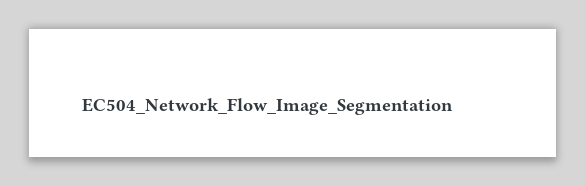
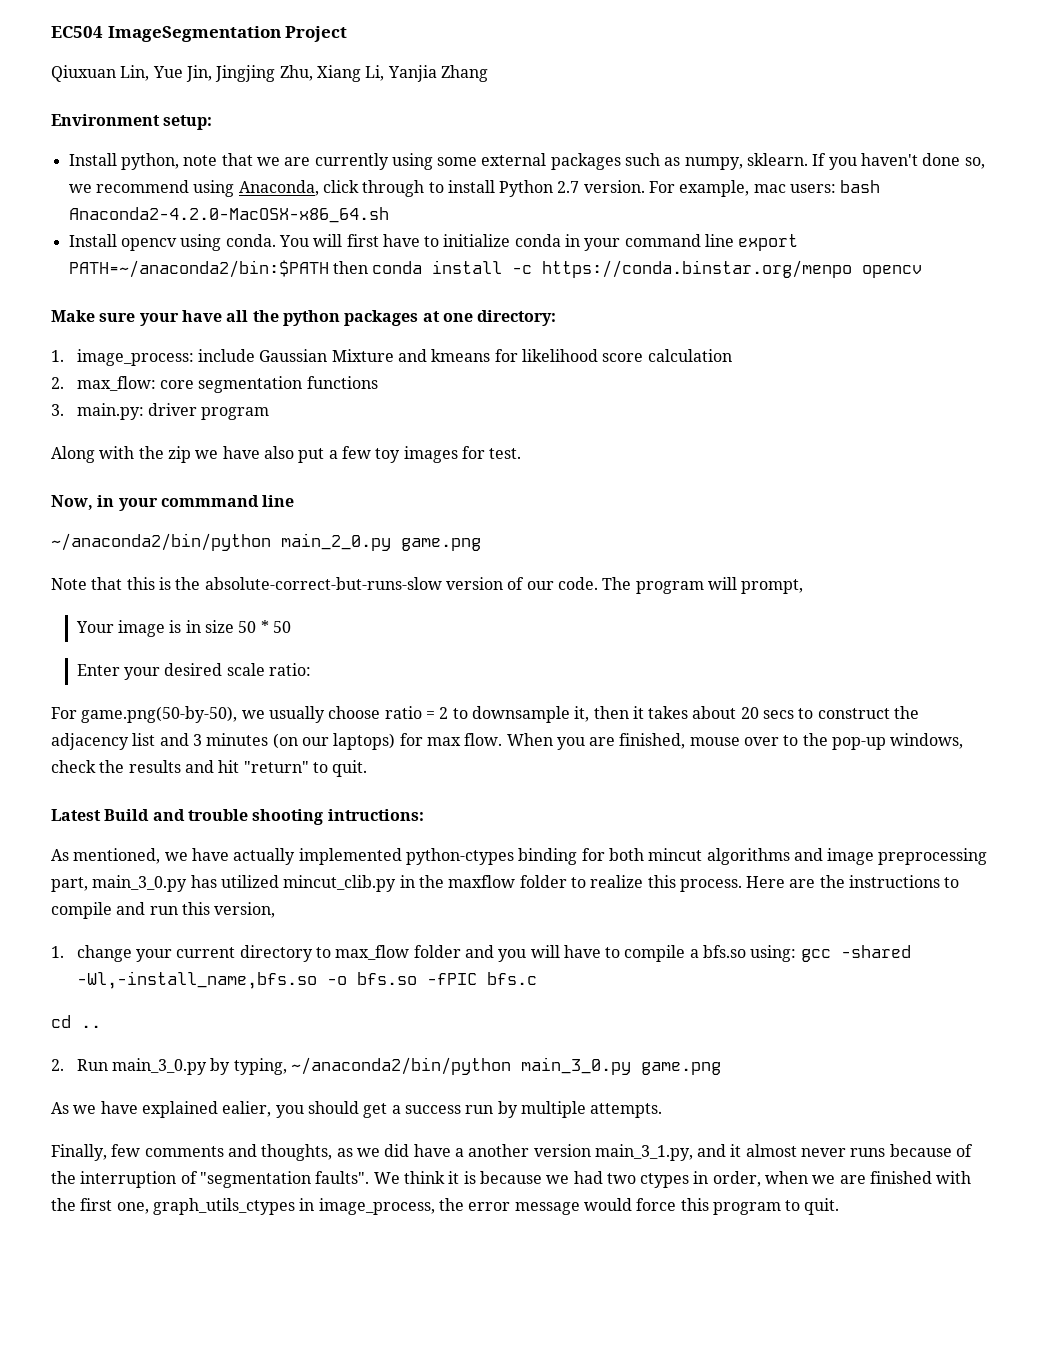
- EC504_Network_Flow_Image_Segmentation
+ EC504 ImageSegmentation Project
+ Qiuxuan Lin, Yue Jin, Jingjing Zhu, Xiang Li, Yanjia Zhang
+ Environment setup:
+ Install python, note that we are currently using some external packages such as numpy, sklearn. If you haven't done so, we recommend using Anaconda, click through to install Python 2.7 version. For example, mac users: bash Anaconda2-4.2.0-MacOSX-x86_64.sh
+ Install opencv using conda. You will first have to initialize conda in your command line export PATH=~/anaconda2/bin:$PATH then conda install -c https://conda.binstar.org/menpo opencv
+ Make sure your have all the python packages at one directory:
+ 1. image_process: include Gaussian Mixture and kmeans for likelihood score calculation
+ 2. max_flow: core segmentation functions
+ 3. main.py: driver program
+ Along with the zip we have also put a few toy images for test.
+ Now, in your commmand line
+ ~/anaconda2/bin/python main_2_0.py game.png
+ Note that this is the absolute-correct-but-runs-slow version of our code. The program will prompt,
+ Your image is in size 50 * 50
+ Enter your desired scale ratio:
+ For game.png(50-by-50), we usually choose ratio = 2 to downsample it, then it takes about 20 secs to construct the adjacency list and 3 minutes (on our laptops) for max flow. When you are finished, mouse over to the pop-up windows, check the results and hit "return" to quit.
+ Latest Build and trouble shooting intructions:
+ As mentioned, we have actually implemented python-ctypes binding for both mincut algorithms and image preprocessing part, main_3_0.py has utilized mincut_clib.py in the maxflow folder to realize this process. Here are the instructions to compile and run this version,
+ 1. change your current directory to max_flow folder and you will have to compile a bfs.so using: gcc -shared -Wl,-install_name,bfs.so -o bfs.so -fPIC bfs.c
+ cd ..
+ 2. Run main_3_0.py by typing, ~/anaconda2/bin/python main_3_0.py game.png
+ As we have explained ealier, you should get a success run by multiple attempts.
+ Finally, few comments and thoughts, as we did have a another version main_3_1.py, and it almost never runs because of the interruption of "segmentation faults". We think it is because we had two ctypes in order, when we are finished with the first one, graph_utils_ctypes in image_process, the error message would force this program to quit.

